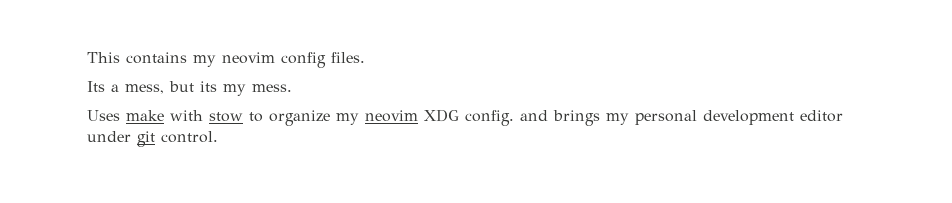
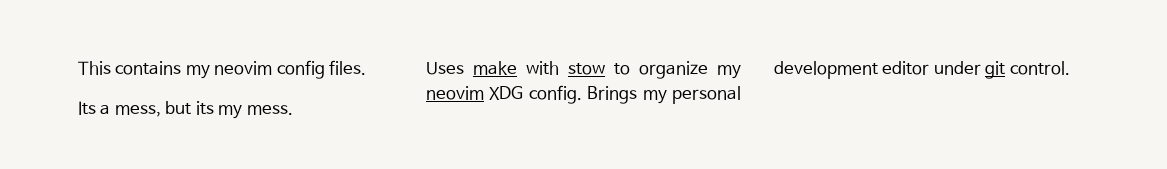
- Uses make with stow to organize my neovim XDG config. and brings my personal development editor under git control.
+ Uses make with stow to organize my neovim XDG config. Brings my personal development editor under git control.

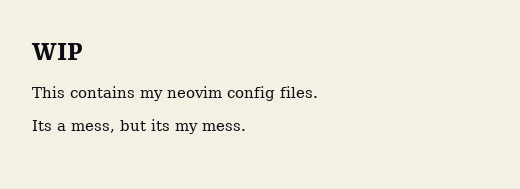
+ WIP
- Uses make with stow to organize my neovim XDG config. Brings my personal development editor under git control.

